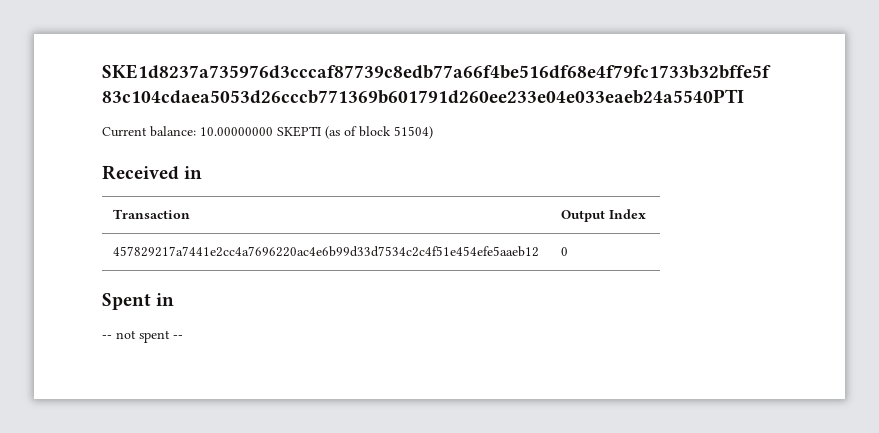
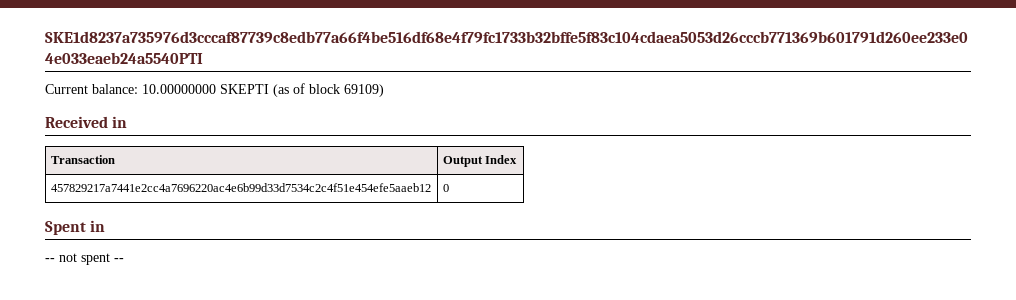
- Current balance: 10.00000000 SKEPTI (as of block 51504)
+ Current balance: 10.00000000 SKEPTI (as of block 69109)

